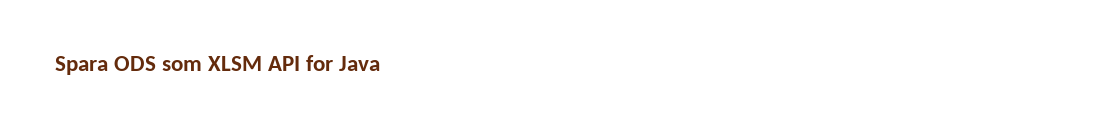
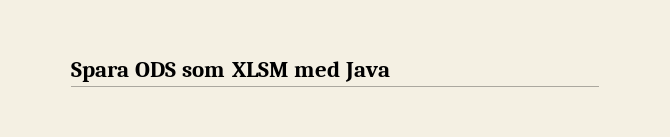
- Spara ODS som XLSM API for Java
+ Spara ODS som XLSM med Java

